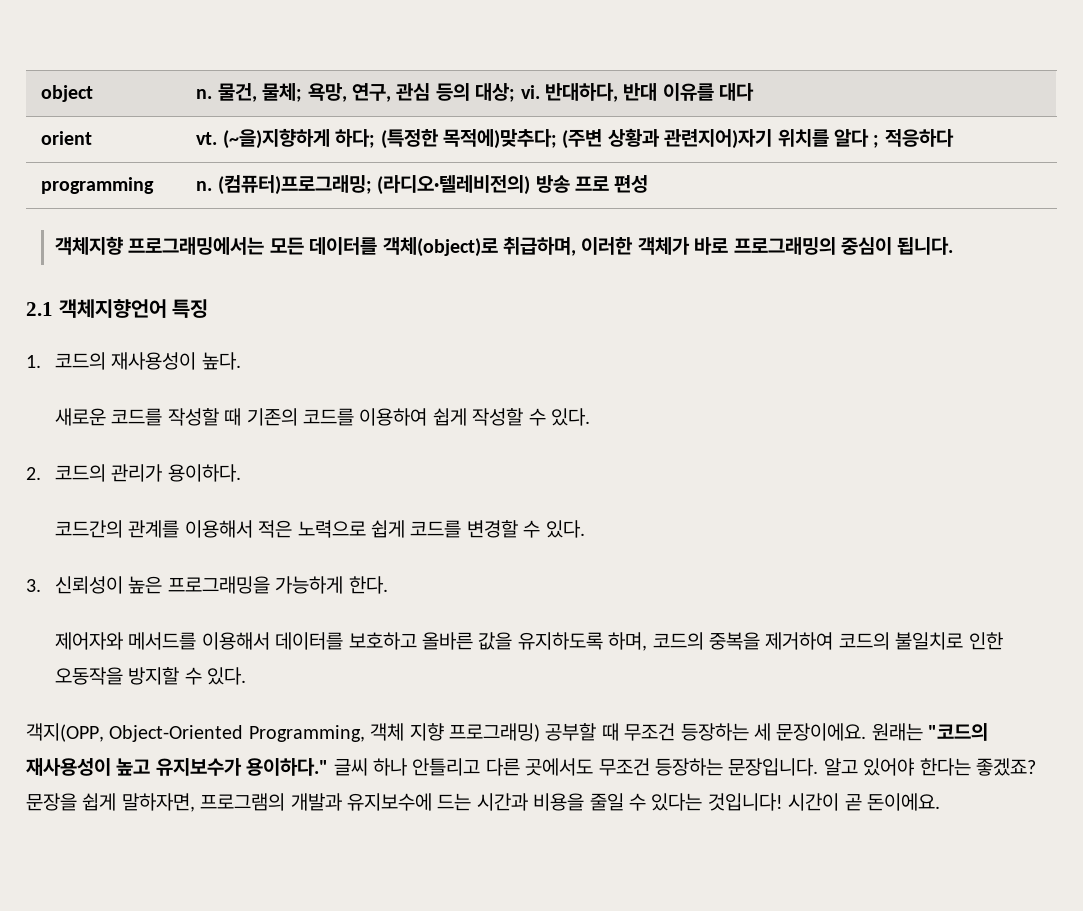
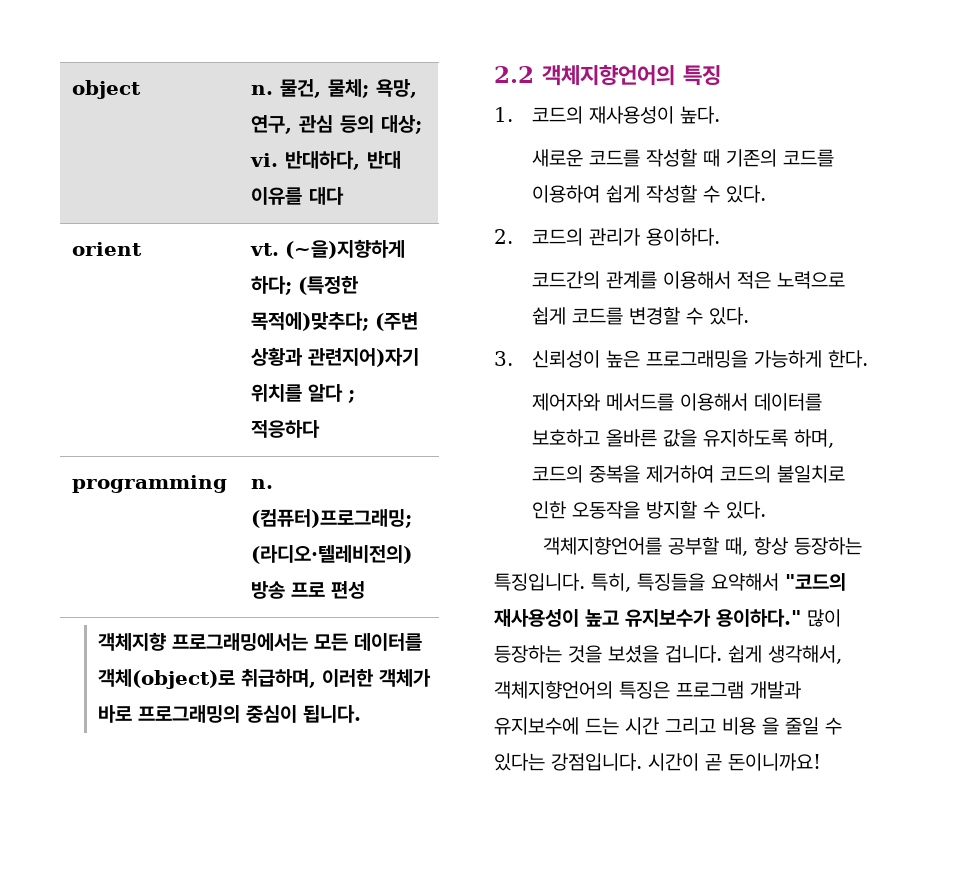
- 2.1 객체지향언어 특징
+ 2.2 객체지향언어의 특징
- 객지(OPP, Object-Oriented Programming, 객체 지향 프로그래밍) 공부할 때 무조건 등장하는 세 문장이에요. 원래는 "코드의 재사용성이 높고 유지보수가 용이하다."
+ 객체지향언어를 공부할 때, 항상 등장하는 특징입니다. 특히, 특징들을 요약해서 "코드의 재사용성이 높고 유지보수가 용이하다."
- 글씨 하나 안틀리고 다른 곳에서도 무조건 등장하는 문장입니다. 알고 있어야 한다는 좋겠죠? 문장을 쉽게 말하자면, 프로그램의 개발과 유지보수에 드는 시간과 비용을 줄일 수 있다는 것입니다!
+ 많이 등장하는 것을 보셨을 겁니다. 쉽게 생각해서, 객체지향언어의 특징은 프로그램 개발과 유지보수에 드는 시간 그리고 비용 을 줄일 수 있다는 강점입니다.
- 시간이 곧 돈이에요.
+ 시간이 곧 돈이니까요!

